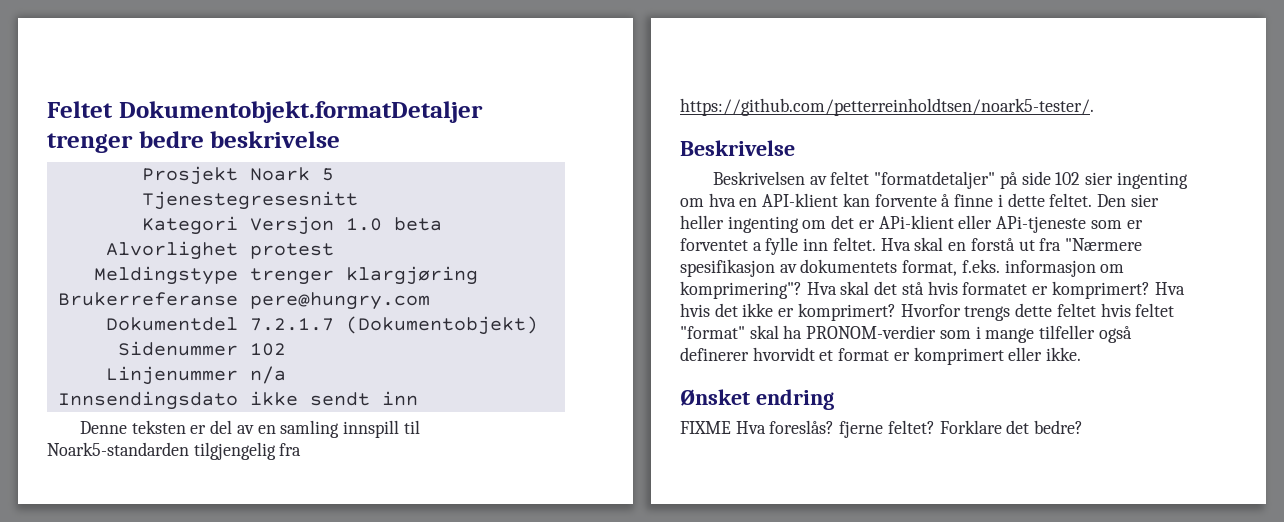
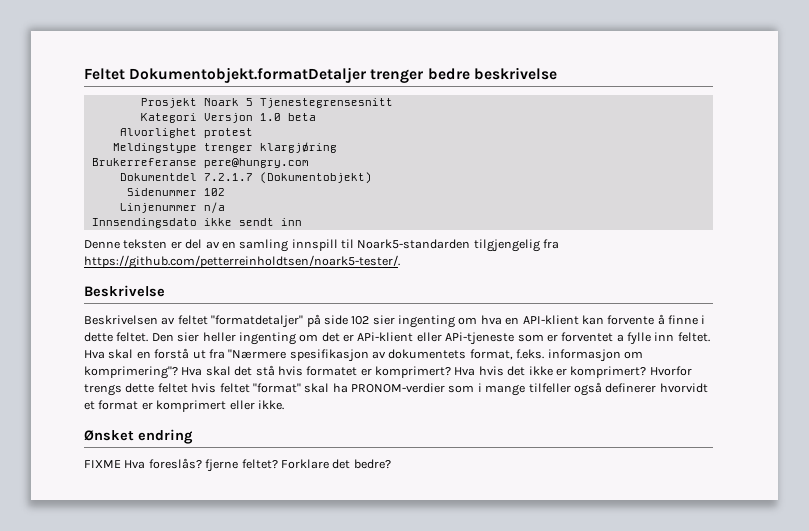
- Prosjekt Noark 5 Tjenestegresesnitt
+ Prosjekt Noark 5 Tjenestegrensesnitt

